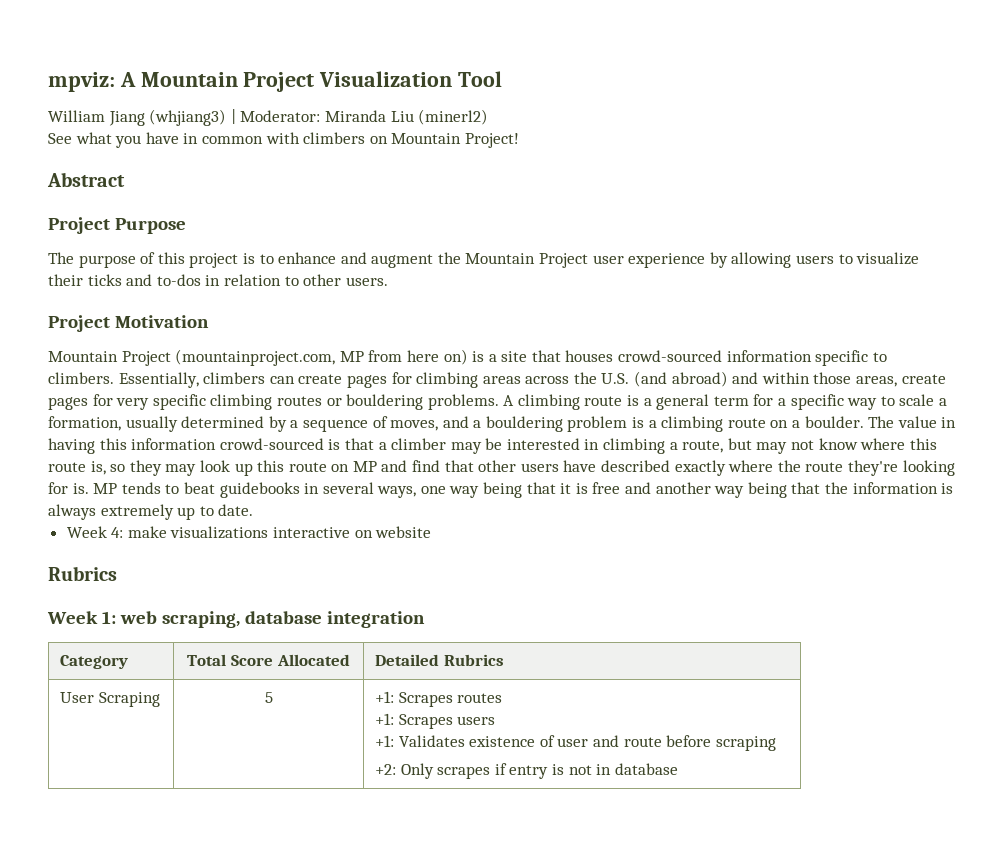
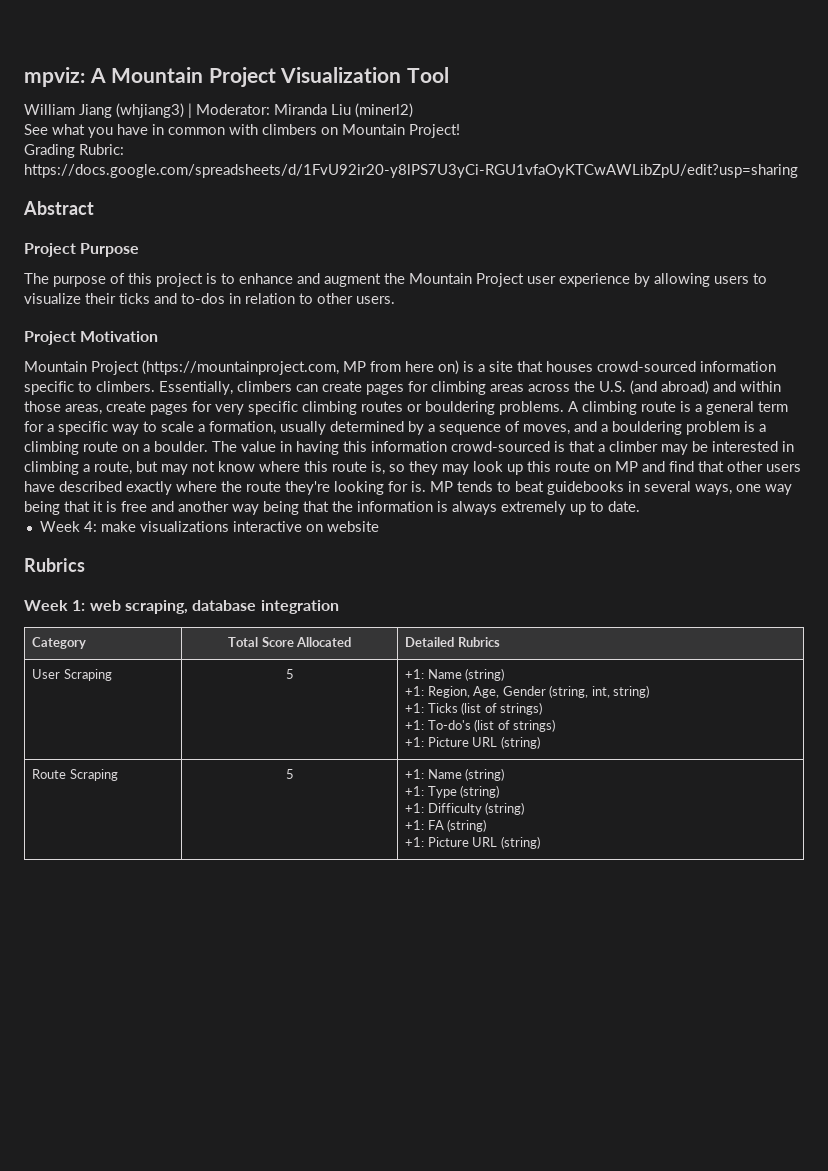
+ Grading Rubric: https://docs.google.com/spreadsheets/d/1FvU92ir20-y8lPS7U3yCi-RGU1vfaOyKTCwAWLibZpU/edit?usp=sharing
- Mountain Project (mountainproject.com, MP from here on) is a site that houses crowd-sourced information specific to climbers.
+ Mountain Project (https://mountainproject.com, MP from here on) is a site that houses crowd-sourced information specific to climbers.
- User Scraping | 5 | +1: Scrapes routes
- +1: Scrapes users
- +1: Validates existence of user and route before scraping
- +2: Only scrapes if entry is not in database
+ User Scraping | 5 | +1: Name (string)
+ +1: Region, Age, Gender (string, int, string)
+ +1: Ticks (list of strings)
+ +1: To-do's (list of strings)
+ +1: Picture URL (string)
+ Route Scraping | 5 | +1: Name (string)
+ +1: Type (string)
+ +1: Difficulty (string)
+ +1: FA (string)
+ +1: Picture URL (string)

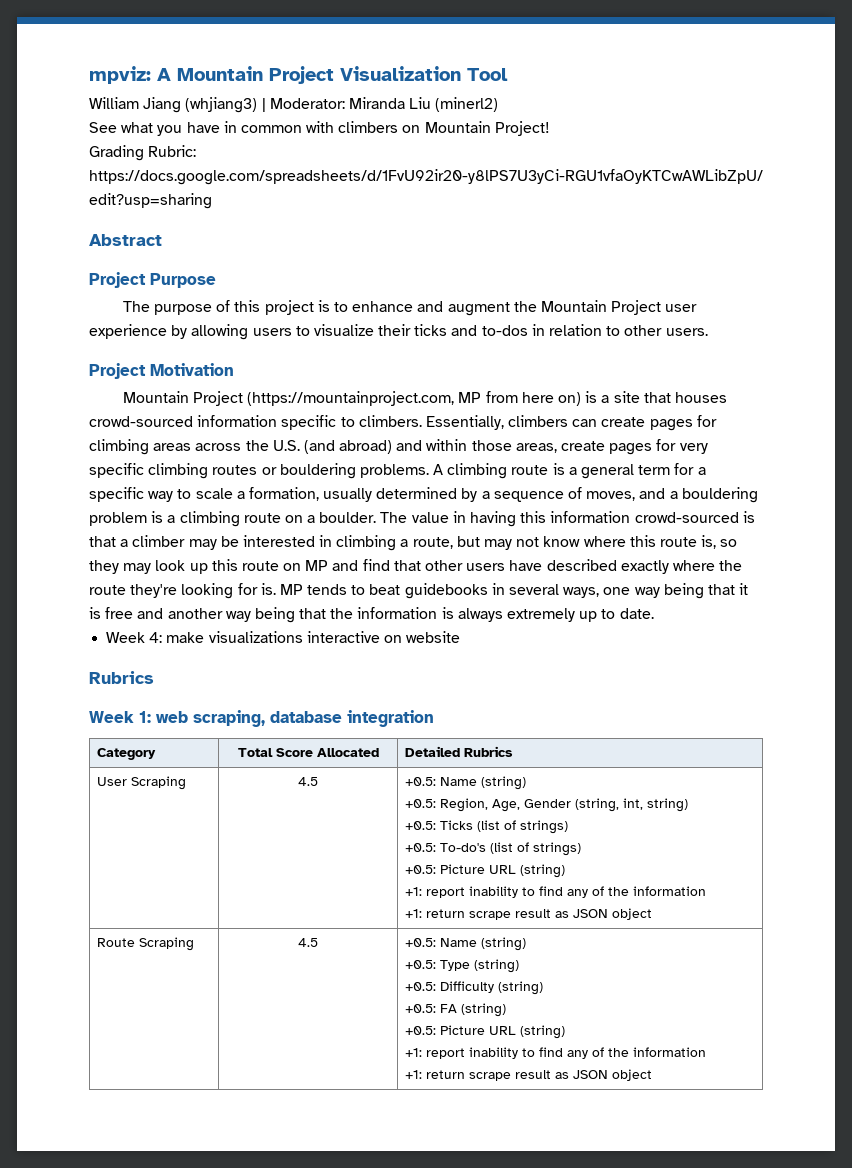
- User Scraping | 5 | +1: Name (string)
- +1: Region, Age, Gender (string, int, string)
+ User Scraping | 4.5 | +0.5: Name (string)
+ +0.5: Region, Age, Gender (string, int, string)
- +1: Ticks (list of strings)
+ +0.5: Ticks (list of strings)
- +1: To-do's (list of strings)
- +1: Picture URL (string)
+ +0.5: To-do's (list of strings)
+ +0.5: Picture URL (string)
+ +1: report inability to find any of the information
+ +1: return scrape result as JSON object
- Route Scraping | 5 | +1: Name (string)
- +1: Type (string)
- +1: Difficulty (string)
- +1: FA (string)
- +1: Picture URL (string)
+ Route Scraping | 4.5 | +0.5: Name (string)
+ +0.5: Type (string)
+ +0.5: Difficulty (string)
+ +0.5: FA (string)
+ +0.5: Picture URL (string)
+ +1: report inability to find any of the information
+ +1: return scrape result as JSON object

